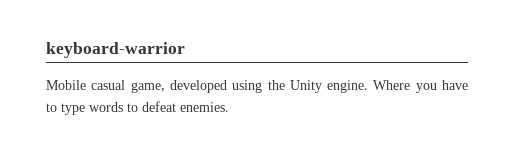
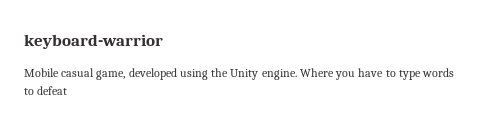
- Where you have to type words to defeat enemies.
+ Where you have to type words to defeat

